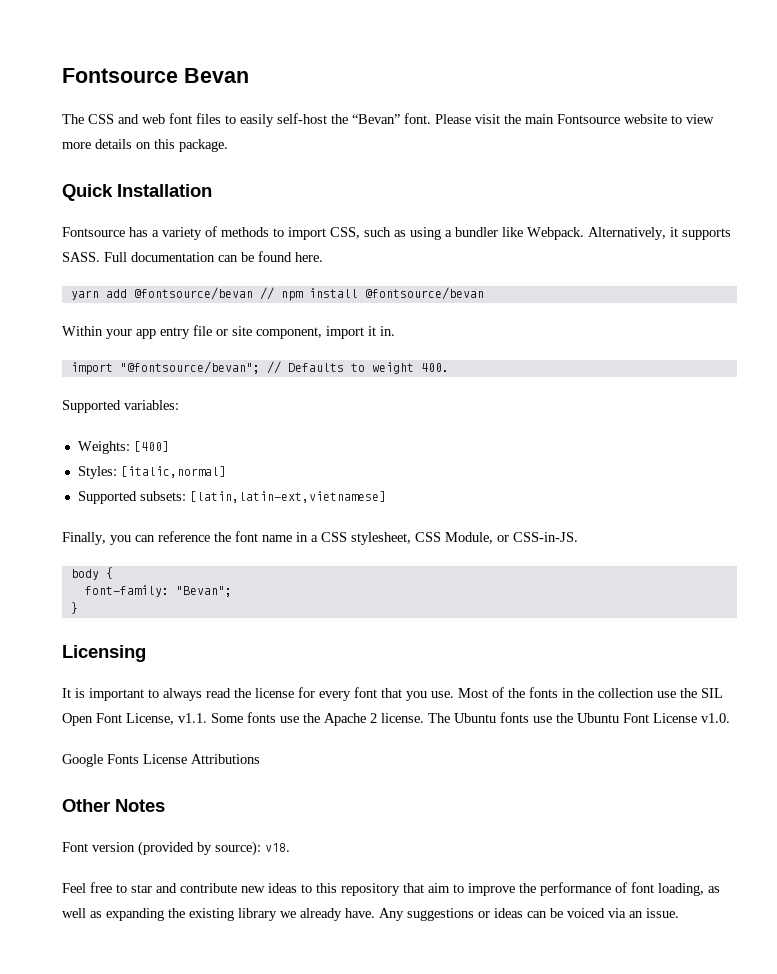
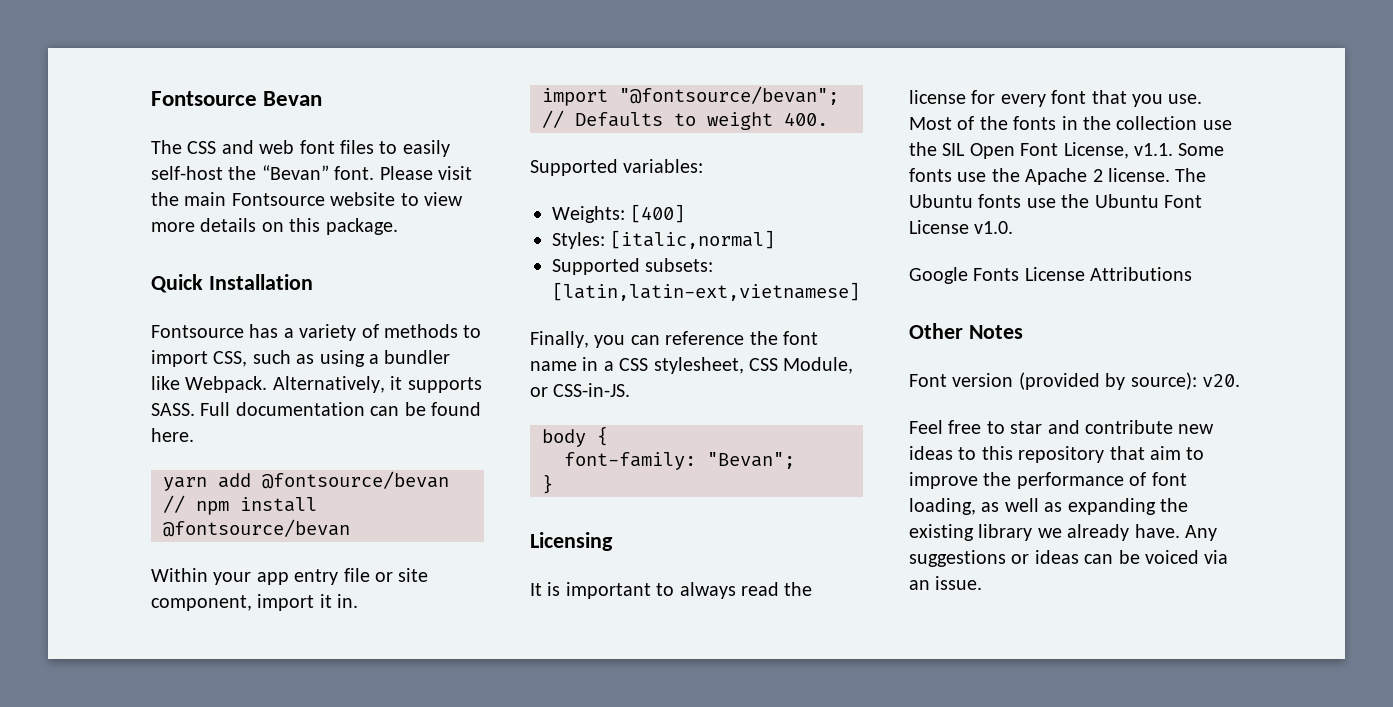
- Font version (provided by source): v18.
+ Font version (provided by source): v20.

